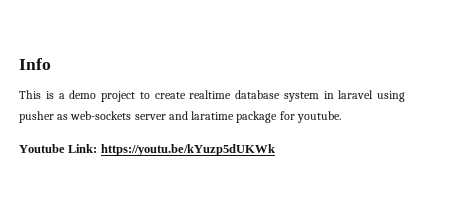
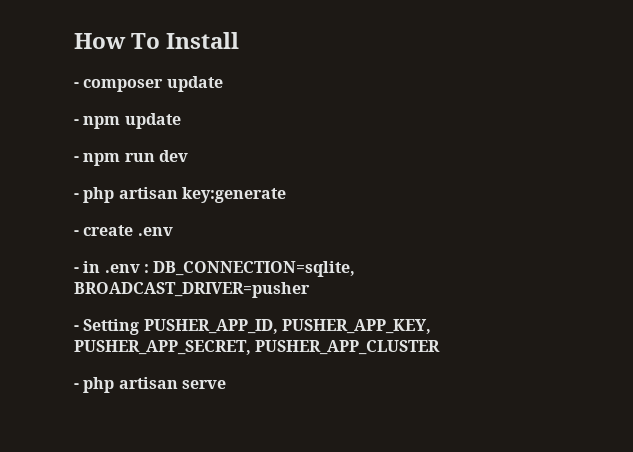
- Info
- This is a demo project to create realtime database system in laravel using pusher as web-sockets server and laratime package for youtube.
- Youtube Link: https://youtu.be/kYuzp5dUKWk
+ How To Install
+ - composer update
+ - npm update
+ - npm run dev
+ - php artisan key:generate
+ - create .env
+ - in .env : DB_CONNECTION=sqlite, BROADCAST_DRIVER=pusher
+ - Setting PUSHER_APP_ID, PUSHER_APP_KEY, PUSHER_APP_SECRET, PUSHER_APP_CLUSTER
+ - php artisan serve

